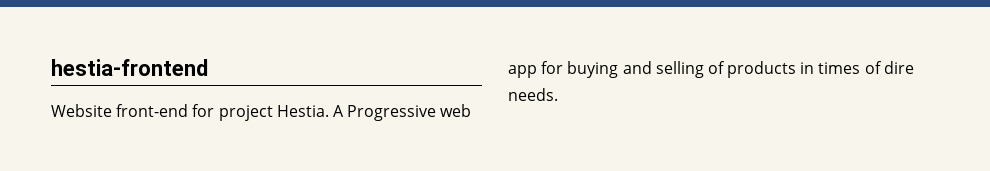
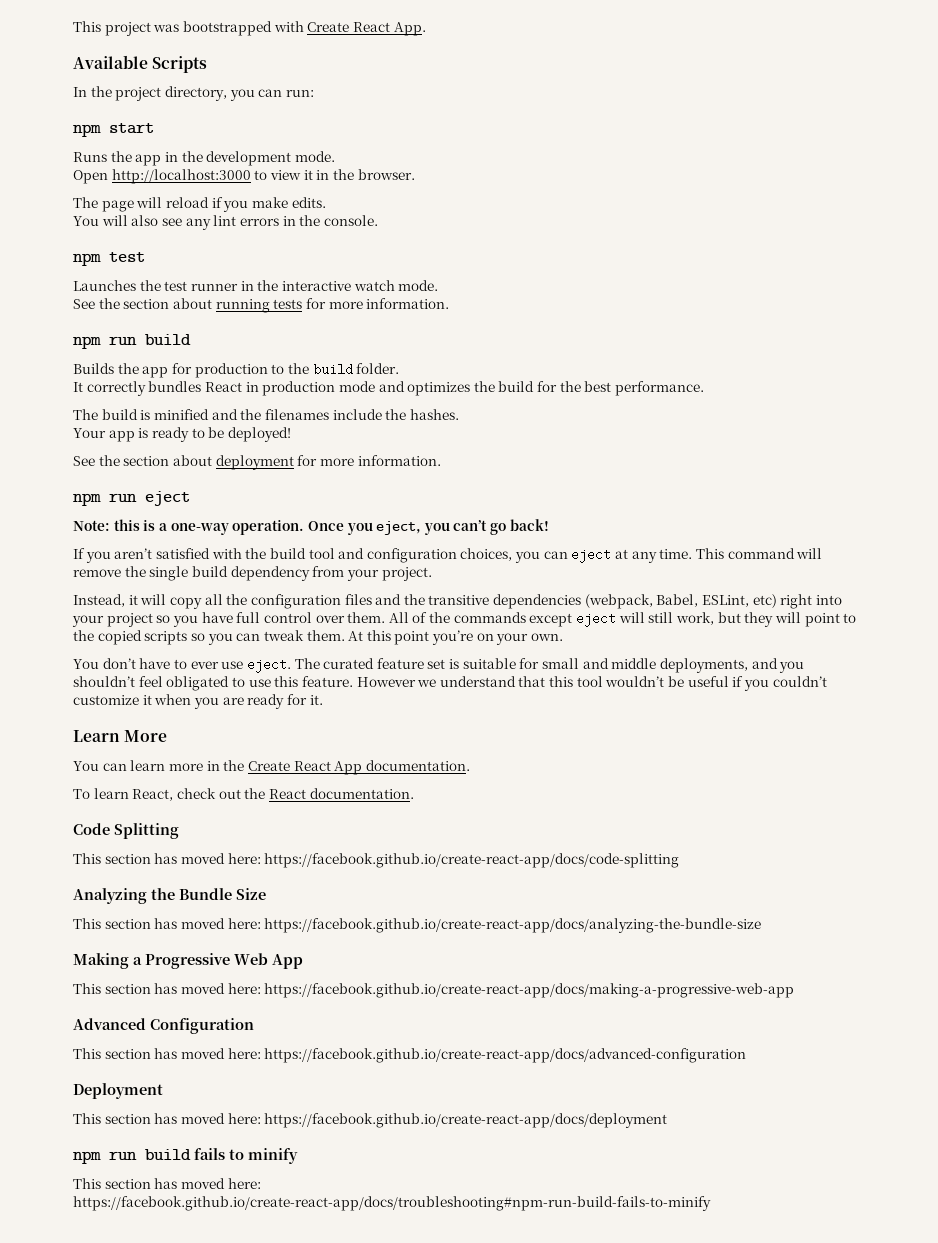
- hestia-frontend
- Website front-end for project Hestia. A Progressive web app for buying and selling of products in times of dire needs.
+ This project was bootstrapped with Create React App.
+ Available Scripts
+ In the project directory, you can run:
+ npm start
+ Runs the app in the development mode.
+ Open http://localhost:3000 to view it in the browser.
+ The page will reload if you make edits.
+ You will also see any lint errors in the console.
+ npm test
+ Launches the test runner in the interactive watch mode.
+ See the section about running tests for more information.
+ npm run build
+ Builds the app for production to the build folder.
+ It correctly bundles React in production mode and optimizes the build for the best performance.
+ The build is minified and the filenames include the hashes.
+ Your app is ready to be deployed!
+ See the section about deployment for more information.
+ npm run eject
+ Note: this is a one-way operation. Once you eject, you can’t go back!
+ If you aren’t satisfied with the build tool and configuration choices, you can eject at any time. This command will remove the single build dependency from your project.
+ Instead, it will copy all the configuration files and the transitive dependencies (webpack, Babel, ESLint, etc) right into your project so you have full control over them. All of the commands except eject will still work, but they will point to the copied scripts so you can tweak them. At this point you’re on your own.
+ You don’t have to ever use eject. The curated feature set is suitable for small and middle deployments, and you shouldn’t feel obligated to use this feature. However we understand that this tool wouldn’t be useful if you couldn’t customize it when you are ready for it.
+ Learn More
+ You can learn more in the Create React App documentation.
+ To learn React, check out the React documentation.
+ Code Splitting
+ This section has moved here: https://facebook.github.io/create-react-app/docs/code-splitting
+ Analyzing the Bundle Size
+ This section has moved here: https://facebook.github.io/create-react-app/docs/analyzing-the-bundle-size
+ Making a Progressive Web App
+ This section has moved here: https://facebook.github.io/create-react-app/docs/making-a-progressive-web-app
+ Advanced Configuration
+ This section has moved here: https://facebook.github.io/create-react-app/docs/advanced-configuration
+ Deployment
+ This section has moved here: https://facebook.github.io/create-react-app/docs/deployment
+ npm run build fails to minify
+ This section has moved here: https://facebook.github.io/create-react-app/docs/troubleshooting#npm-run-build-fails-to-minify

